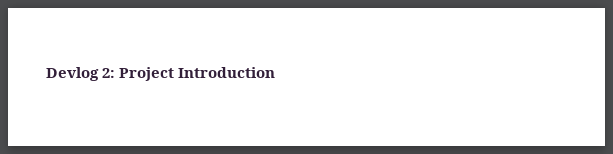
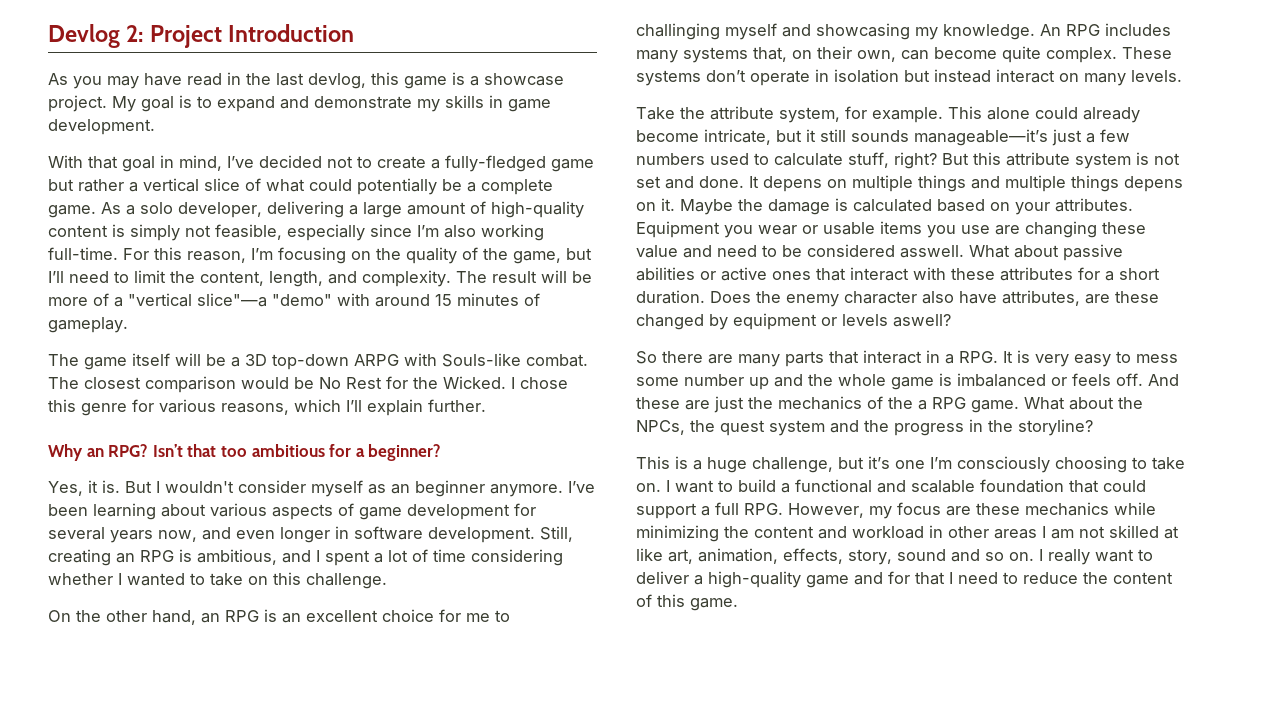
+ As you may have read in the last devlog, this game is a showcase project. My goal is to expand and demonstrate my skills in game development.
+ With that goal in mind, I’ve decided not to create a fully-fledged game but rather a vertical slice of what could potentially be a complete game. As a solo developer, delivering a large amount of high-quality content is simply not feasible, especially since I’m also working full-time. For this reason, I’m focusing on the quality of the game, but I’ll need to limit the content, length, and complexity. The result will be more of a "vertical slice"—a "demo" with around 15 minutes of gameplay.
+ The game itself will be a 3D top-down ARPG with Souls-like combat. The closest comparison would be No Rest for the Wicked. I chose this genre for various reasons, which I’ll explain further.
+ Why an RPG? Isn’t that too ambitious for a beginner?
+ Yes, it is. But I wouldn't consider myself as an beginner anymore. I’ve been learning about various aspects of game development for several years now, and even longer in software development. Still, creating an RPG is ambitious, and I spent a lot of time considering whether I wanted to take on this challenge.
+ On the other hand, an RPG is an excellent choice for me to challinging myself and showcasing my knowledge. An RPG includes many systems that, on their own, can become quite complex. These systems don’t operate in isolation but instead interact on many levels.
+ Take the attribute system, for example. This alone could already become intricate, but it still sounds manageable—it’s just a few numbers used to calculate stuff, right? But this attribute system is not set and done. It depens on multiple things and multiple things depens on it. Maybe the damage is calculated based on your attributes. Equipment you wear or usable items you use are changing these value and need to be considered asswell. What about passive abilities or active ones that interact with these attributes for a short duration. Does the enemy character also have attributes, are these changed by equipment or levels aswell?
+ So there are many parts that interact in a RPG. It is very easy to mess some number up and the whole game is imbalanced or feels off. And these are just the mechanics of the a RPG game. What about the NPCs, the quest system and the progress in the storyline?
+ This is a huge challenge, but it’s one I’m consciously choosing to take on. I want to build a functional and scalable foundation that could support a full RPG. However, my focus are these mechanics while minimizing the content and workload in other areas I am not skilled at like art, animation, effects, story, sound and so on. I really want to deliver a high-quality game and for that I need to reduce the content of this game.

